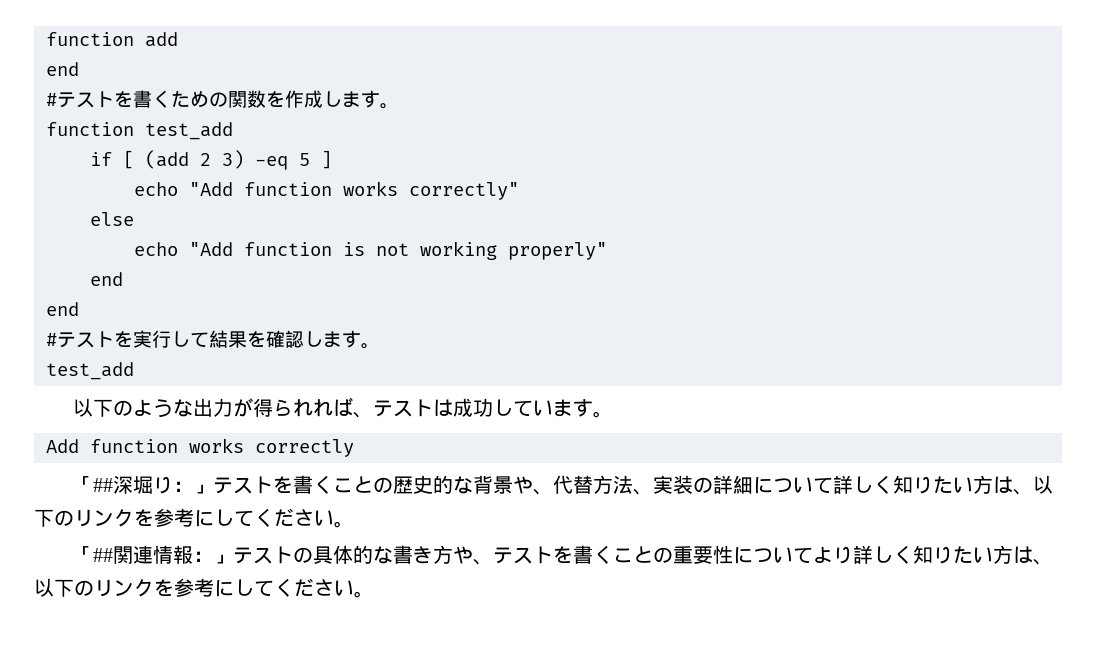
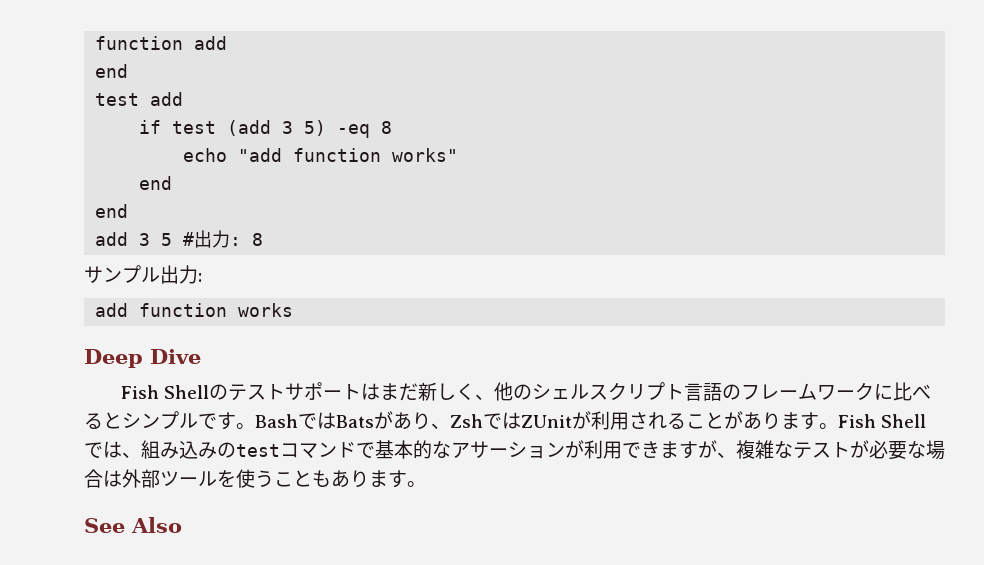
- #テストを書くための関数を作成します。
- function test_add
- if [ (add 2 3) -eq 5 ]
- echo "Add function works correctly"
- else
- echo "Add function is not working properly"
+ test add
+ if test (add 3 5) -eq 8
+ echo "add function works"
  end
  end
- #テストを実行して結果を確認します。
- test_add
- 以下のような出力が得られれば、テストは成功しています。
- Add function works correctly
- 「##深堀り：」テストを書くことの歴史的な背景や、代替方法、実装の詳細について詳しく知りたい方は、以下のリンクを参考にしてください。
- 「##関連情報：」テストの具体的な書き方や、テストを書くことの重要性についてより詳しく知りたい方は、以下のリンクを参考にしてください。
+ add 3 5 #出力: 8
+ サンプル出力:
+ add function works
+ Deep Dive
+ Fish Shellのテストサポートはまだ新しく、他のシェルスクリプト言語のフレームワークに比べるとシンプルです。BashではBatsがあり、ZshではZUnitが利用されることがあります。Fish Shellでは、組み込みのtestコマンドで基本的なアサーションが利用できますが、複雑なテストが必要な場合は外部ツールを使うこともあります。
+ See Also

